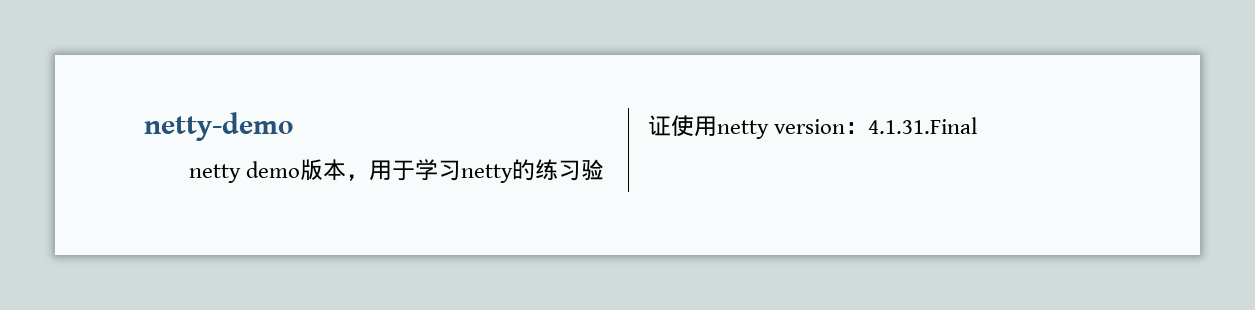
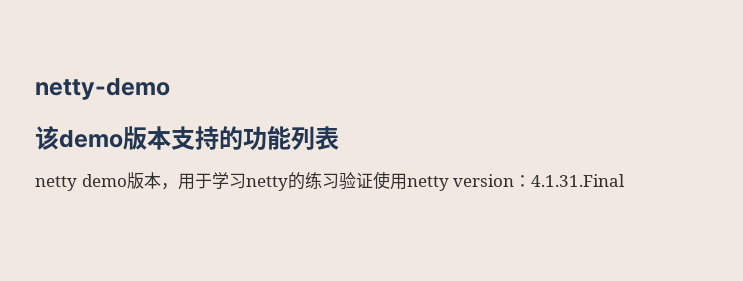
+ 该demo版本支持的功能列表

